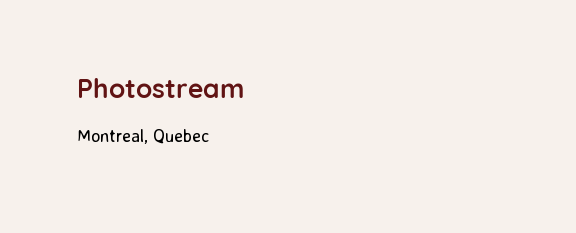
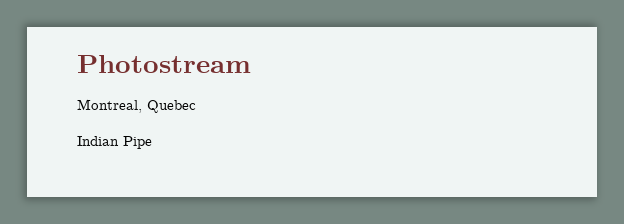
+ Indian Pipe

